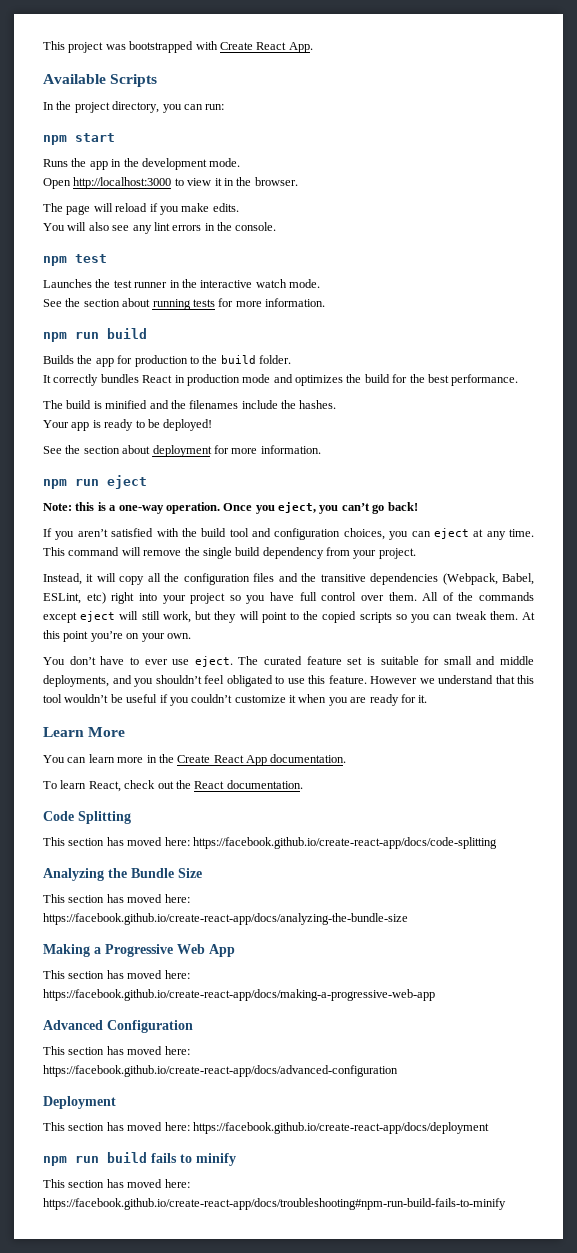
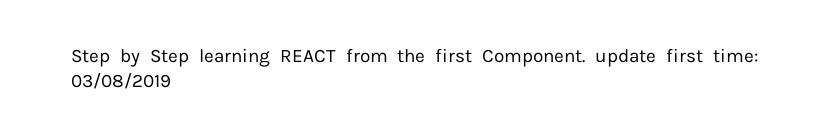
- This project was bootstrapped with Create React App.
- Available Scripts
- In the project directory, you can run:
- npm start
- Runs the app in the development mode.
- Open http://localhost:3000 to view it in the browser.
- The page will reload if you make edits.
- You will also see any lint errors in the console.
- npm test
- Launches the test runner in the interactive watch mode.
- See the section about running tests for more information.
- npm run build
- Builds the app for production to the build folder.
- It correctly bundles React in production mode and optimizes the build for the best performance.
- The build is minified and the filenames include the hashes.
- Your app is ready to be deployed!
- See the section about deployment for more information.
- npm run eject
- Note: this is a one-way operation. Once you eject, you can’t go back!
- If you aren’t satisfied with the build tool and configuration choices, you can eject at any time. This command will remove the single build dependency from your project.
- Instead, it will copy all the configuration files and the transitive dependencies (Webpack, Babel, ESLint, etc) right into your project so you have full control over them. All of the commands except eject will still work, but they will point to the copied scripts so you can tweak them. At this point you’re on your own.
- You don’t have to ever use eject. The curated feature set is suitable for small and middle deployments, and you shouldn’t feel obligated to use this feature. However we understand that this tool wouldn’t be useful if you couldn’t customize it when you are ready for it.
- Learn More
- You can learn more in the Create React App documentation.
- To learn React, check out the React documentation.
- Code Splitting
- This section has moved here: https://facebook.github.io/create-react-app/docs/code-splitting
- Analyzing the Bundle Size
- This section has moved here: https://facebook.github.io/create-react-app/docs/analyzing-the-bundle-size
- Making a Progressive Web App
- This section has moved here: https://facebook.github.io/create-react-app/docs/making-a-progressive-web-app
- Advanced Configuration
- This section has moved here: https://facebook.github.io/create-react-app/docs/advanced-configuration
- Deployment
- This section has moved here: https://facebook.github.io/create-react-app/docs/deployment
- npm run build fails to minify
- This section has moved here: https://facebook.github.io/create-react-app/docs/troubleshooting#npm-run-build-fails-to-minify
+ Step by Step learning REACT from the first Component. update first time: 03/08/2019

